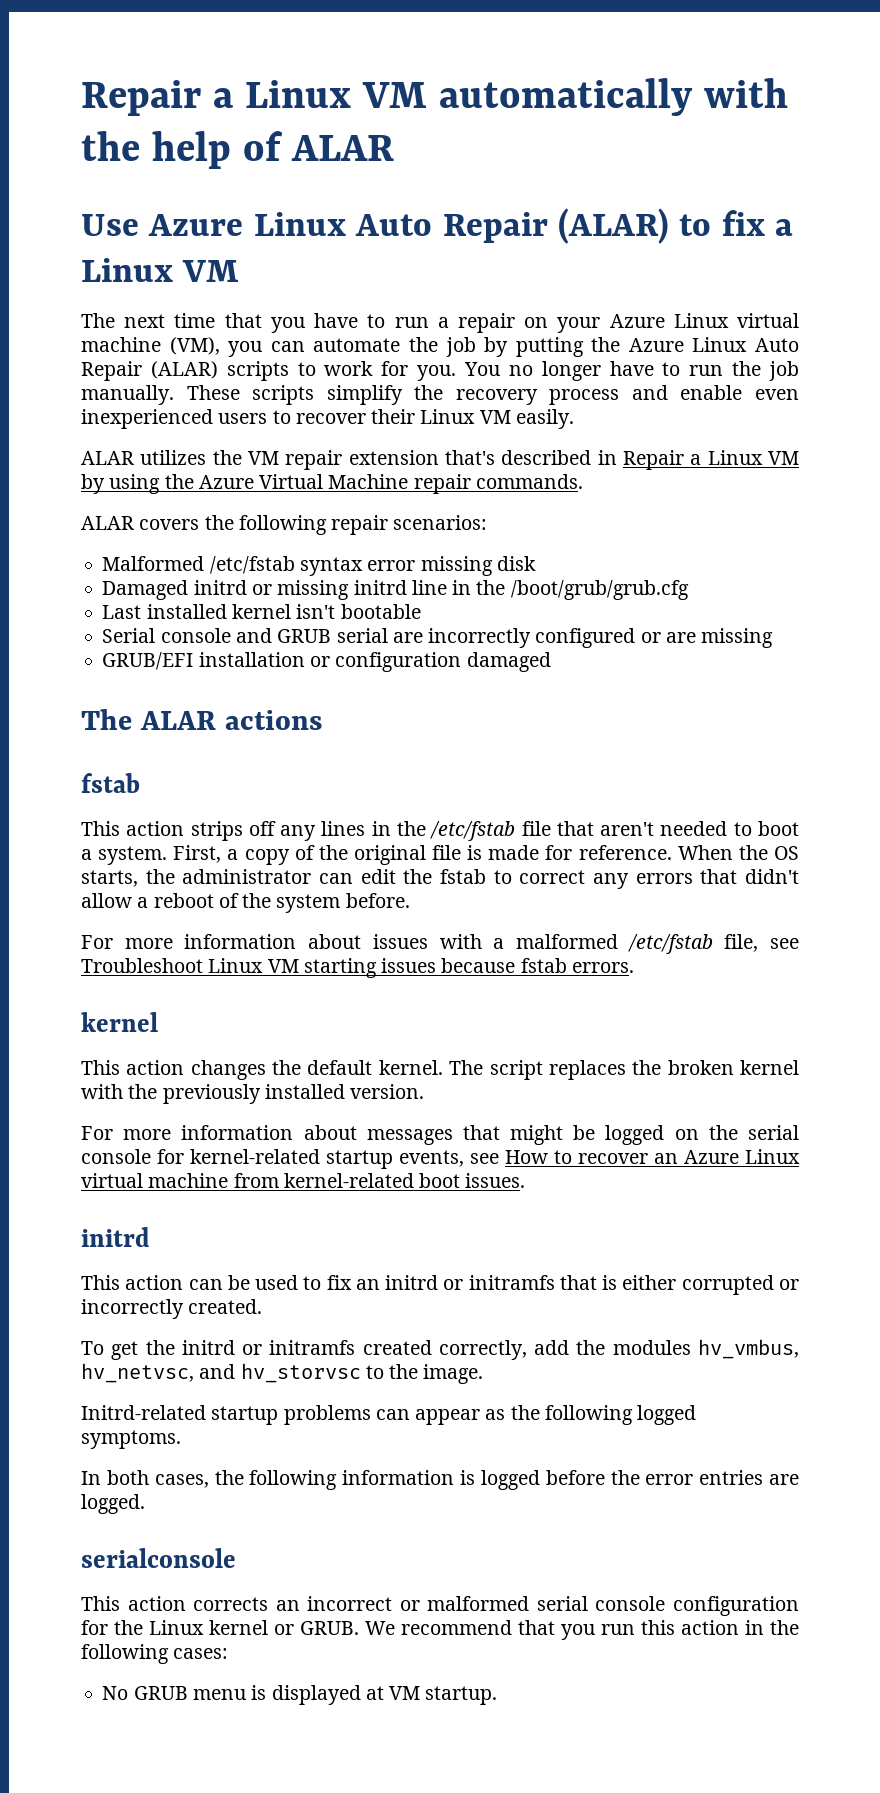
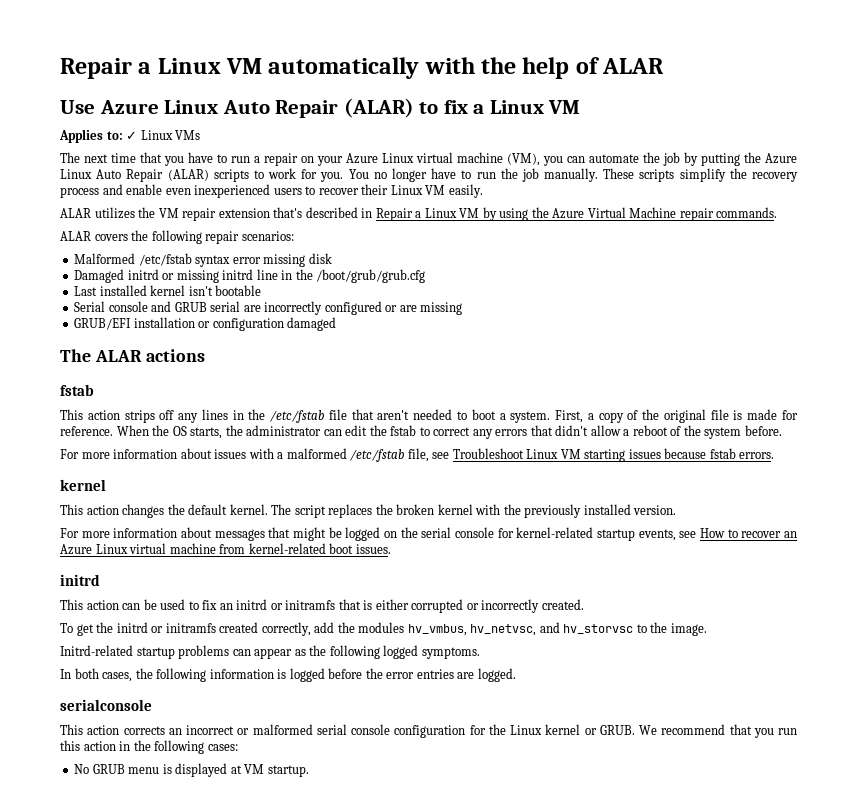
+ Applies to: ✓ Linux VMs

